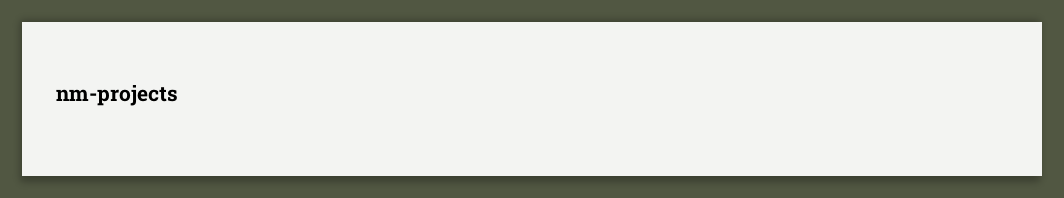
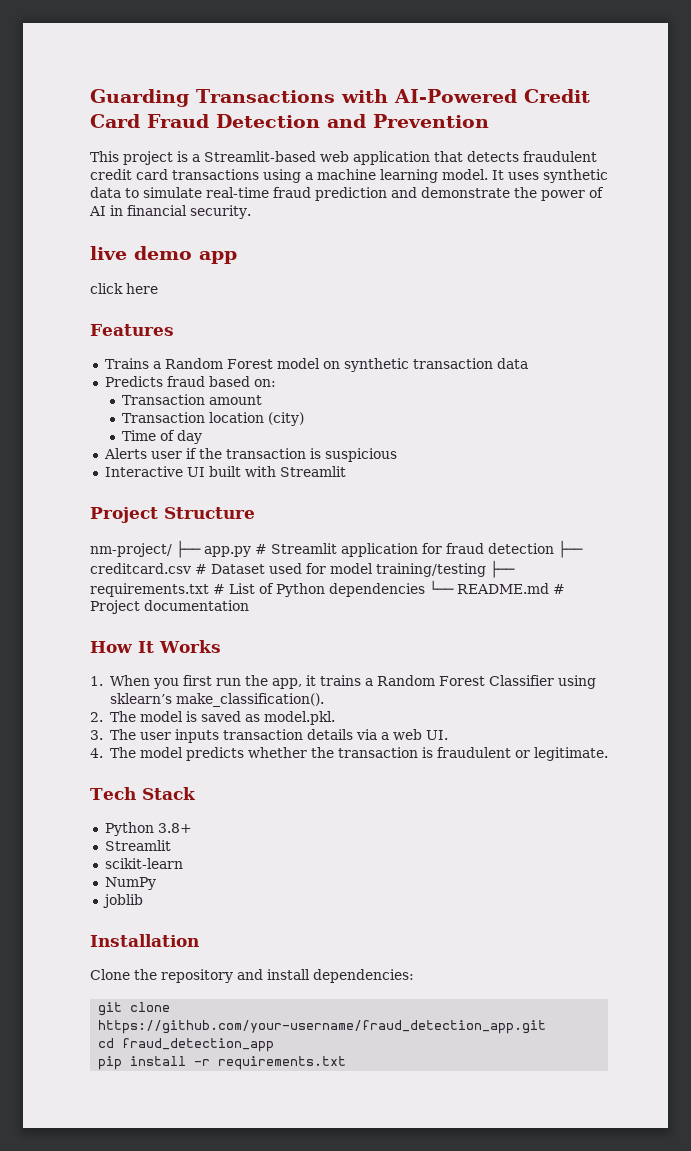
- nm-projects
+ Guarding Transactions with AI-Powered Credit Card Fraud Detection and Prevention
+ This project is a Streamlit-based web application that detects fraudulent credit card transactions using a machine learning model. It uses synthetic data to simulate real-time fraud prediction and demonstrate the power of AI in financial security.
+ live demo app
+ click here
+ Features
+ Trains a Random Forest model on synthetic transaction data
+ Predicts fraud based on:
+ Transaction amount
+ Transaction location (city)
+ Time of day
+ Alerts user if the transaction is suspicious
+ Interactive UI built with Streamlit
+ Project Structure
+ nm-project/ ├── app.py # Streamlit application for fraud detection ├── creditcard.csv # Dataset used for model training/testing ├── requirements.txt # List of Python dependencies └── README.md # Project documentation
+ How It Works
+ 1. When you first run the app, it trains a Random Forest Classifier using sklearn’s make_classification().
+ 2. The model is saved as model.pkl.
+ 3. The user inputs transaction details via a web UI.
+ 4. The model predicts whether the transaction is fraudulent or legitimate.
+ Tech Stack
+ Python 3.8+
+ Streamlit
+ scikit-learn
+ NumPy
+ joblib
+ Installation
+ Clone the repository and install dependencies:
+ git clone https://github.com/your-username/fraud_detection_app.git
+ cd fraud_detection_app
+ pip install -r requirements.txt

